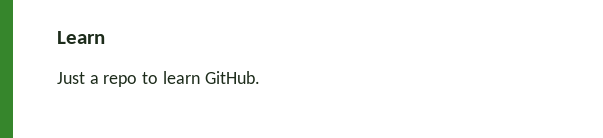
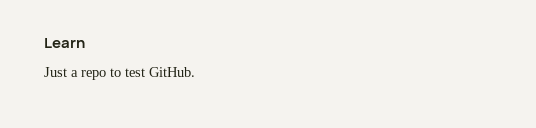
- Just a repo to learn GitHub.
+ Just a repo to test GitHub.

